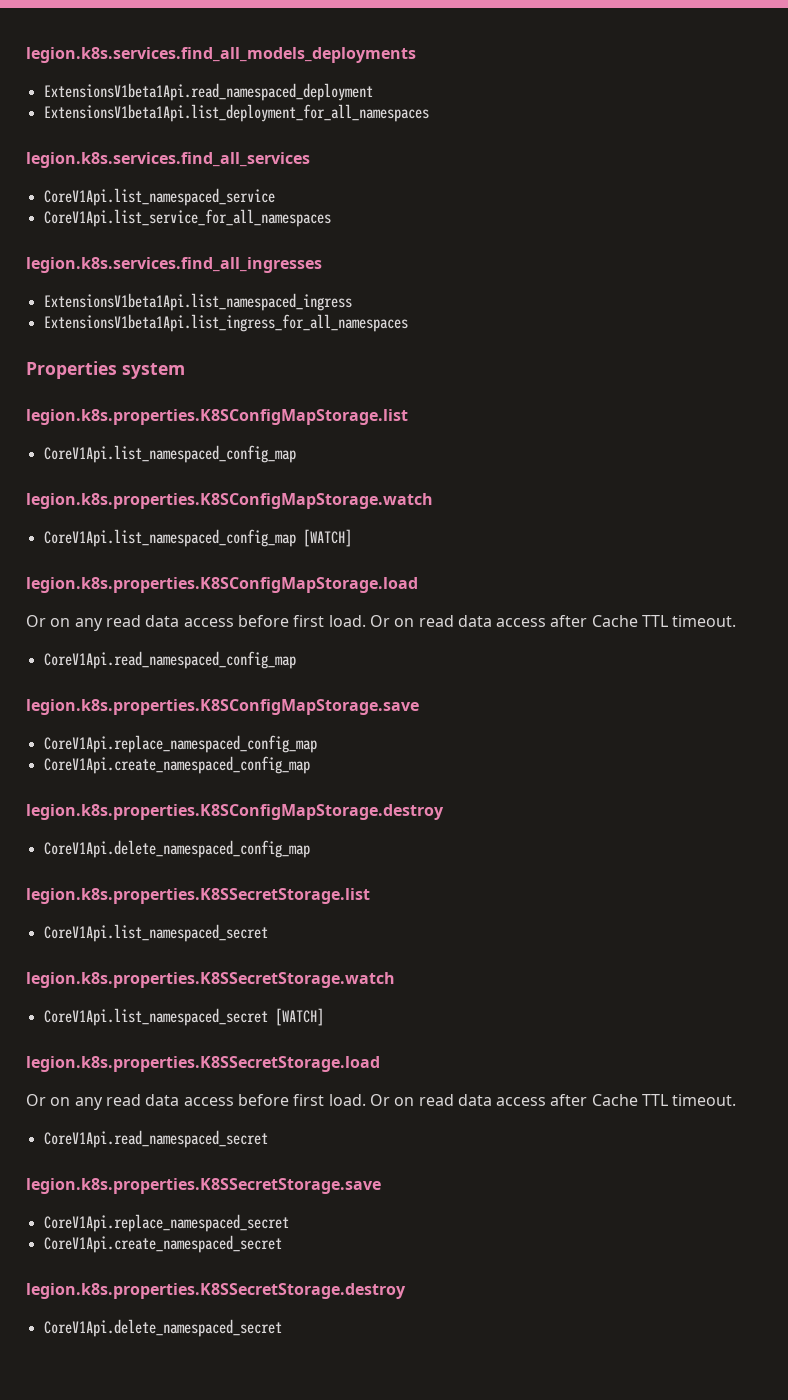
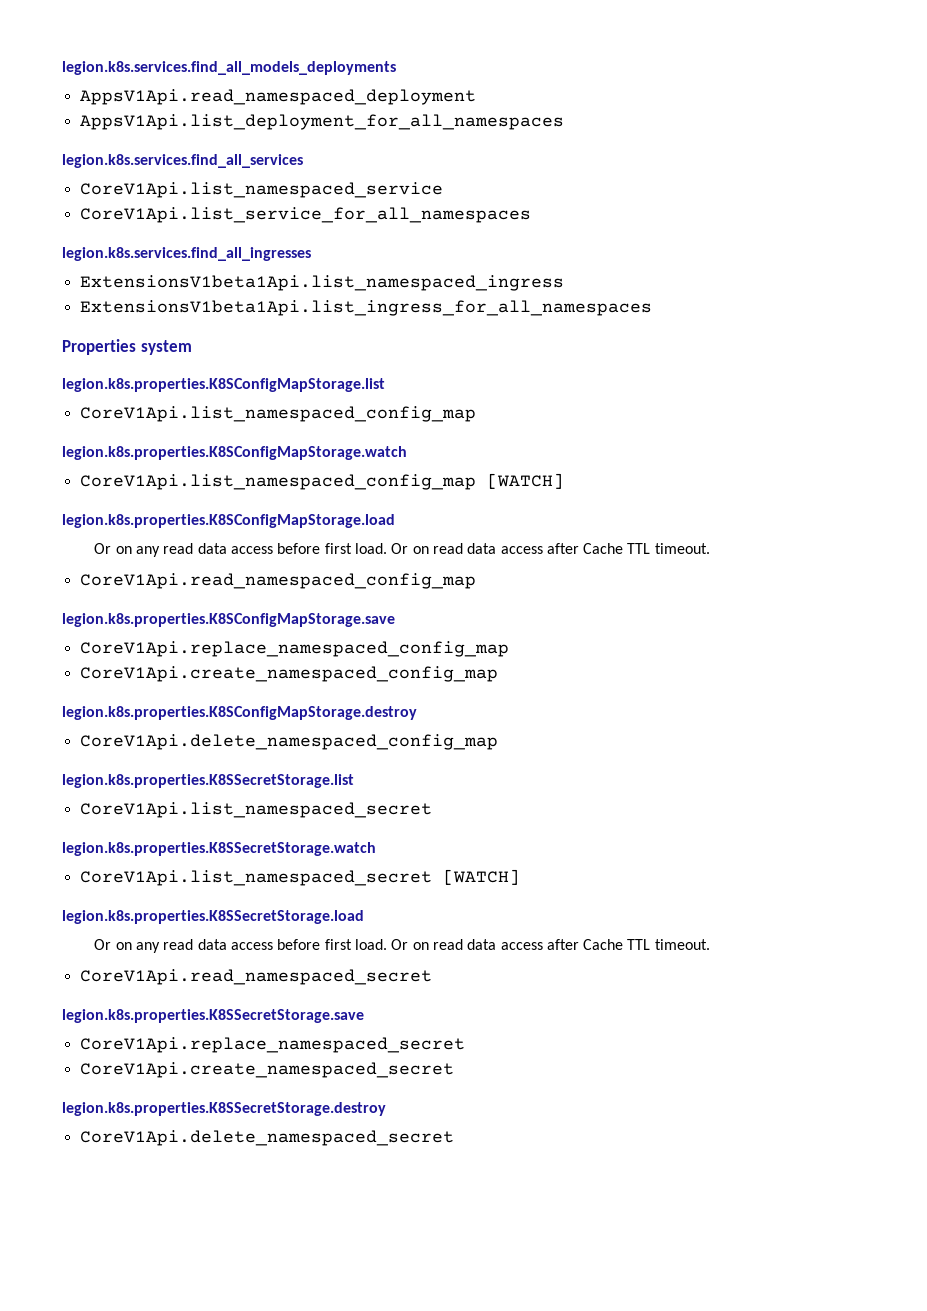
- ExtensionsV1beta1Api.read_namespaced_deployment
- ExtensionsV1beta1Api.list_deployment_for_all_namespaces
+ AppsV1Api.read_namespaced_deployment
+ AppsV1Api.list_deployment_for_all_namespaces

